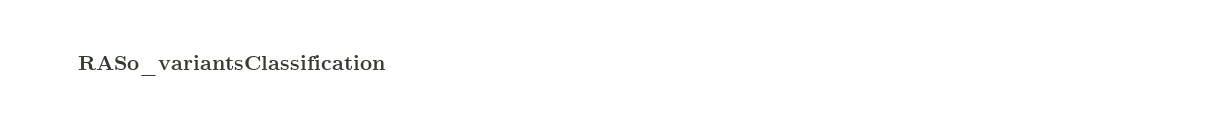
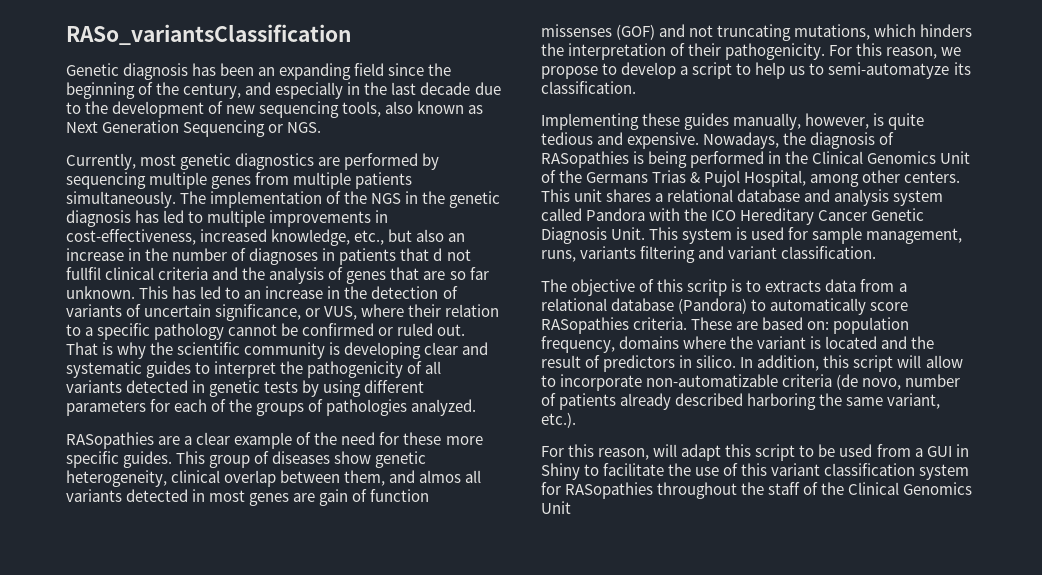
+ Genetic diagnosis has been an expanding field since the beginning of the century, and especially in the last decade due to the development of new sequencing tools, also known as Next Generation Sequencing or NGS.
+ Currently, most genetic diagnostics are performed by sequencing multiple genes from multiple patients simultaneously. The implementation of the NGS in the genetic diagnosis has led to multiple improvements in cost-effectiveness, increased knowledge, etc., but also an increase in the number of diagnoses in patients that d not fullfil clinical criteria and the analysis of genes that are so far unknown. This has led to an increase in the detection of variants of uncertain significance, or VUS, where their relation to a specific pathology cannot be confirmed or ruled out. That is why the scientific community is developing clear and systematic guides to interpret the pathogenicity of all variants detected in genetic tests by using different parameters for each of the groups of pathologies analyzed.
+ RASopathies are a clear example of the need for these more specific guides. This group of diseases show genetic heterogeneity, clinical overlap between them, and almos all variants detected in most genes are gain of function missenses (GOF) and not truncating mutations, which hinders the interpretation of their pathogenicity. For this reason, we propose to develop a script to help us to semi-automatyze its classification.
+ Implementing these guides manually, however, is quite tedious and expensive. Nowadays, the diagnosis of RASopathies is being performed in the Clinical Genomics Unit of the Germans Trias & Pujol Hospital, among other centers. This unit shares a relational database and analysis system called Pandora with the ICO Hereditary Cancer Genetic Diagnosis Unit. This system is used for sample management, runs, variants filtering and variant classification.
+ The objective of this scritp is to extracts data from a relational database (Pandora) to automatically score RASopathies criteria. These are based on: population frequency, domains where the variant is located and the result of predictors in silico. In addition, this script will allow to incorporate non-automatizable criteria (de novo, number of patients already described harboring the same variant, etc.).
+ For this reason, will adapt this script to be used from a GUI in Shiny to facilitate the use of this variant classification system for RASopathies throughout the staff of the Clinical Genomics Unit

